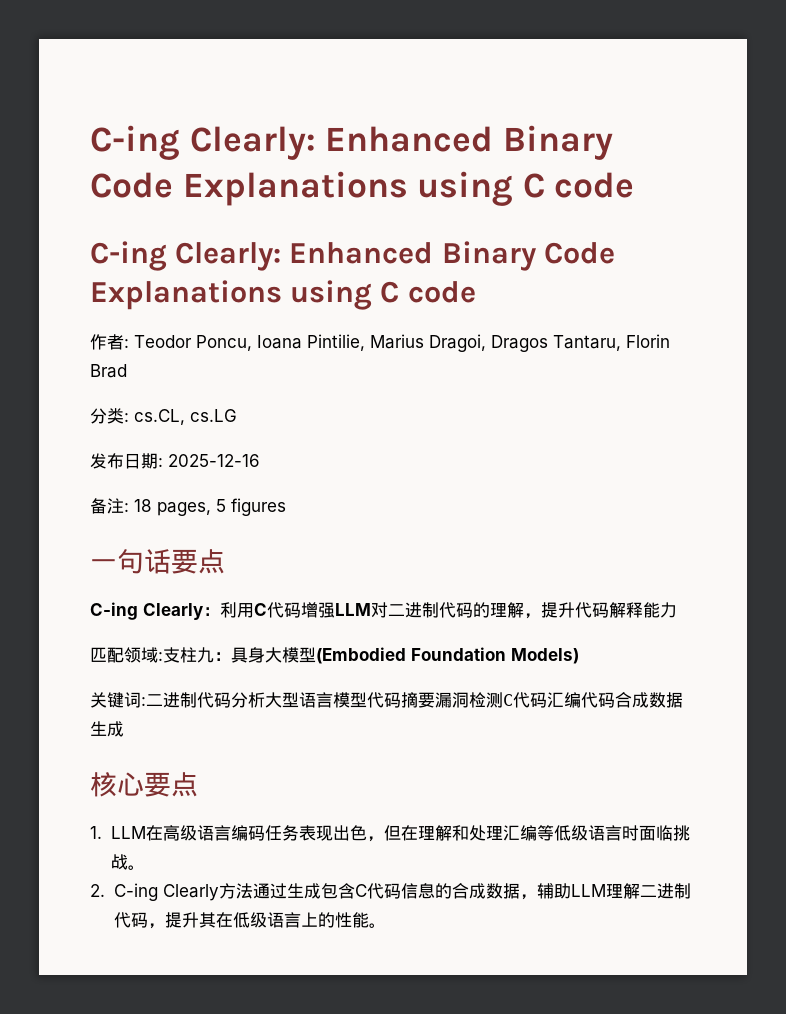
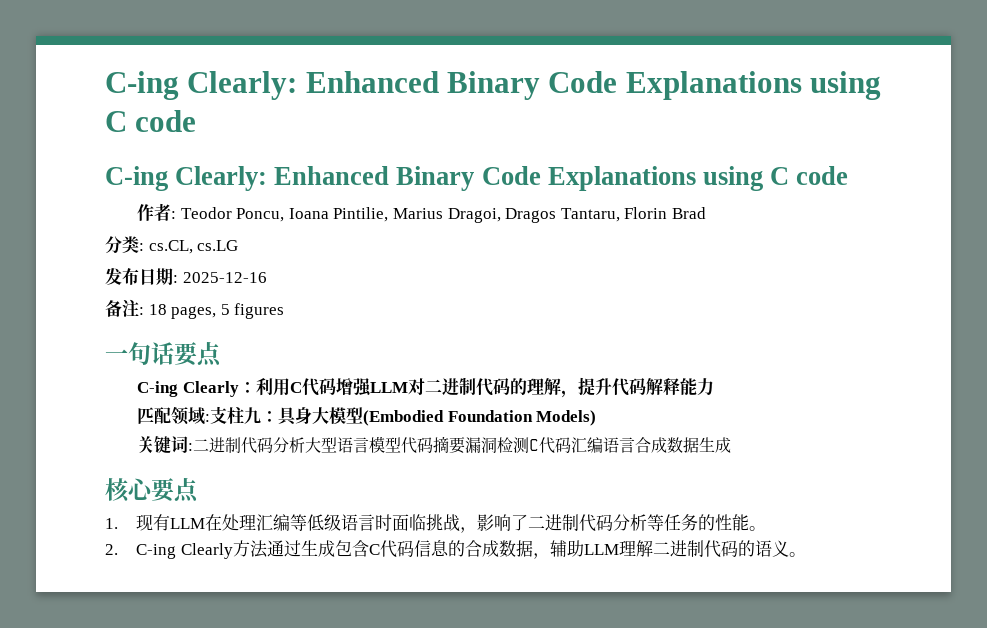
- 关键词:二进制代码分析大型语言模型代码摘要漏洞检测C代码汇编代码合成数据生成
+ 关键词:二进制代码分析大型语言模型代码摘要漏洞检测C代码汇编语言合成数据生成
- 1. LLM在高级语言编码任务表现出色，但在理解和处理汇编等低级语言时面临挑战。
+ 1.现有LLM在处理汇编等低级语言时面临挑战，影响了二进制代码分析等任务的性能。
- 2. C-ing Clearly方法通过生成包含C代码信息的合成数据，辅助LLM理解二进制代码，提升其在低级语言上的性能。
+ 2. C-ing Clearly方法通过生成包含C代码信息的合成数据，辅助LLM理解二进制代码的语义。

